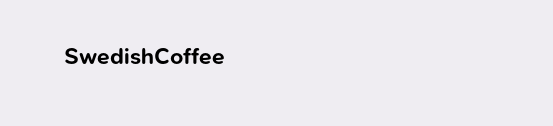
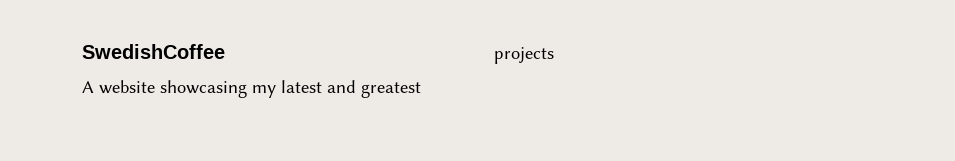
+ A website showcasing my latest and greatest projects

